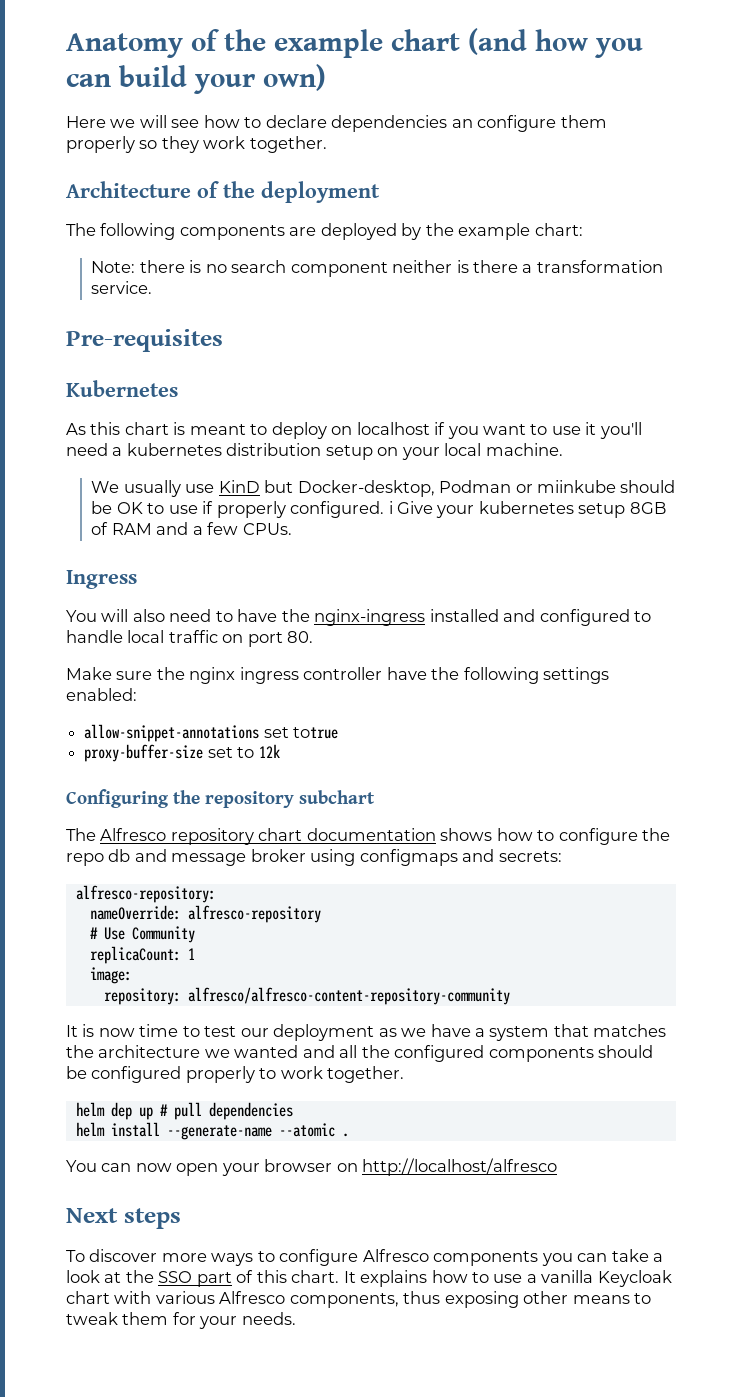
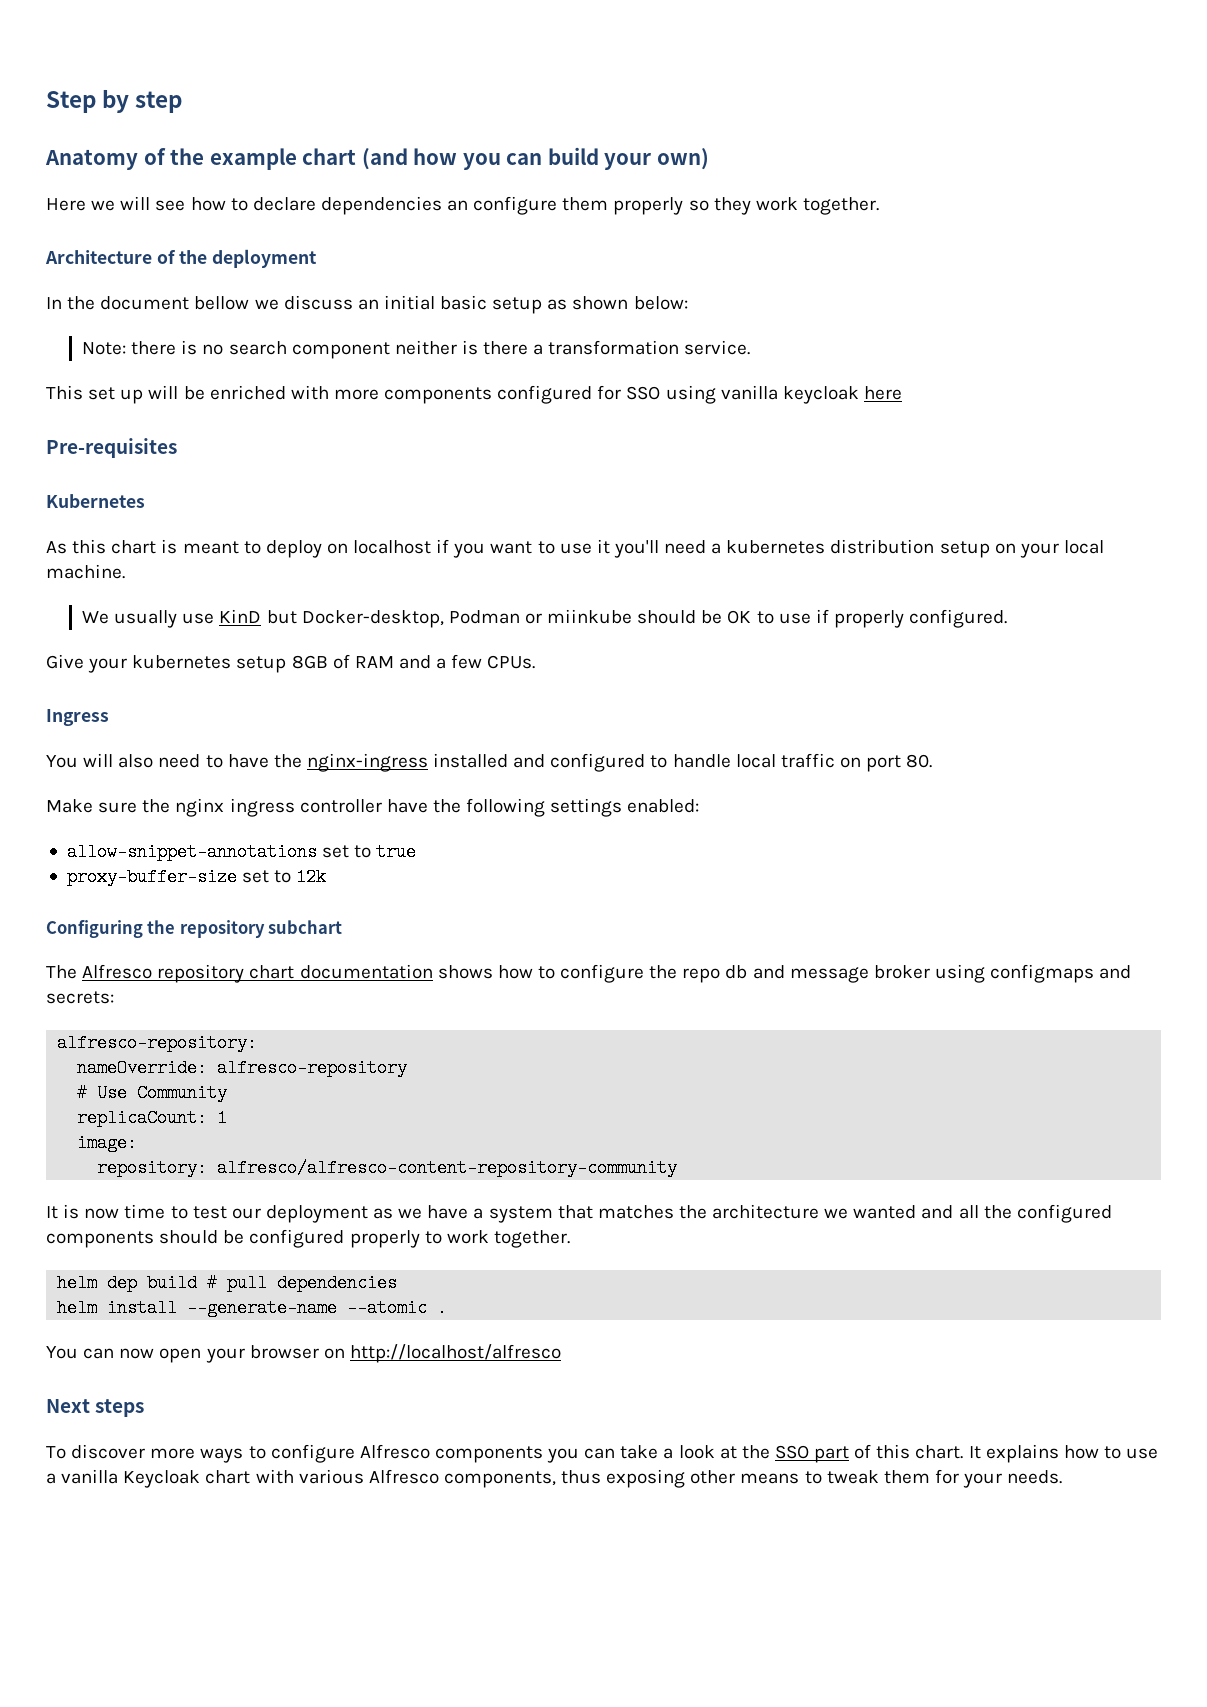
+ Step by step
- The following components are deployed by the example chart:
+ In the document bellow we discuss an initial basic setup as shown below:
+ This set up will be enriched with more components configured for SSO using vanilla keycloak here
- We usually use KinD but Docker-desktop, Podman or miinkube should be OK to use if properly configured. i Give your kubernetes setup 8GB of RAM and a few CPUs.
+ We usually use KinD but Docker-desktop, Podman or miinkube should be OK to use if properly configured.
+ Give your kubernetes setup 8GB of RAM and a few CPUs.
- allow-snippet-annotations set totrue
+ allow-snippet-annotations set to true
- helm dep up # pull dependencies
+ helm dep build # pull dependencies

